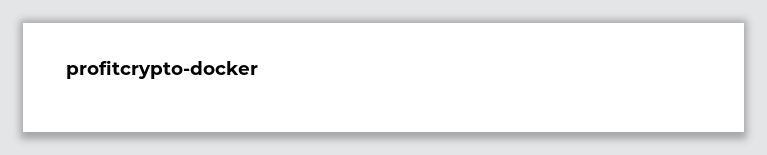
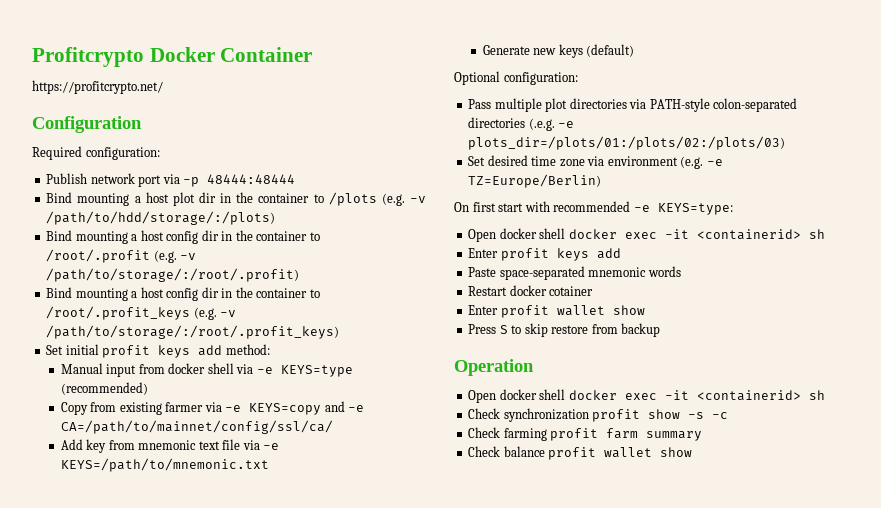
- profitcrypto-docker
+ Profitcrypto Docker Container
+ https://profitcrypto.net/
+ Configuration
+ Required configuration:
+ Publish network port via -p 48444:48444
+ Bind mounting a host plot dir in the container to /plots (e.g. -v /path/to/hdd/storage/:/plots)
+ Bind mounting a host config dir in the container to /root/.profit (e.g. -v /path/to/storage/:/root/.profit)
+ Bind mounting a host config dir in the container to /root/.profit_keys (e.g. -v /path/to/storage/:/root/.profit_keys)
+ Set initial profit keys add method:
+ Manual input from docker shell via -e KEYS=type (recommended)
+ Copy from existing farmer via -e KEYS=copy and -e CA=/path/to/mainnet/config/ssl/ca/
+ Add key from mnemonic text file via -e KEYS=/path/to/mnemonic.txt
+ Generate new keys (default)
+ Optional configuration:
+ Pass multiple plot directories via PATH-style colon-separated directories (.e.g. -e plots_dir=/plots/01:/plots/02:/plots/03)
+ Set desired time zone via environment (e.g. -e TZ=Europe/Berlin)
+ On first start with recommended -e KEYS=type:
+ Open docker shell docker exec -it <containerid> sh
+ Enter profit keys add
+ Paste space-separated mnemonic words
+ Restart docker cotainer
+ Enter profit wallet show
+ Press S to skip restore from backup
+ Operation
+ Open docker shell docker exec -it <containerid> sh
+ Check synchronization profit show -s -c
+ Check farming profit farm summary
+ Check balance profit wallet show

